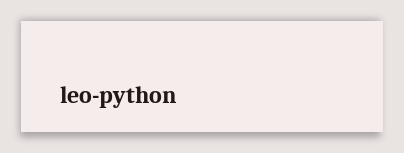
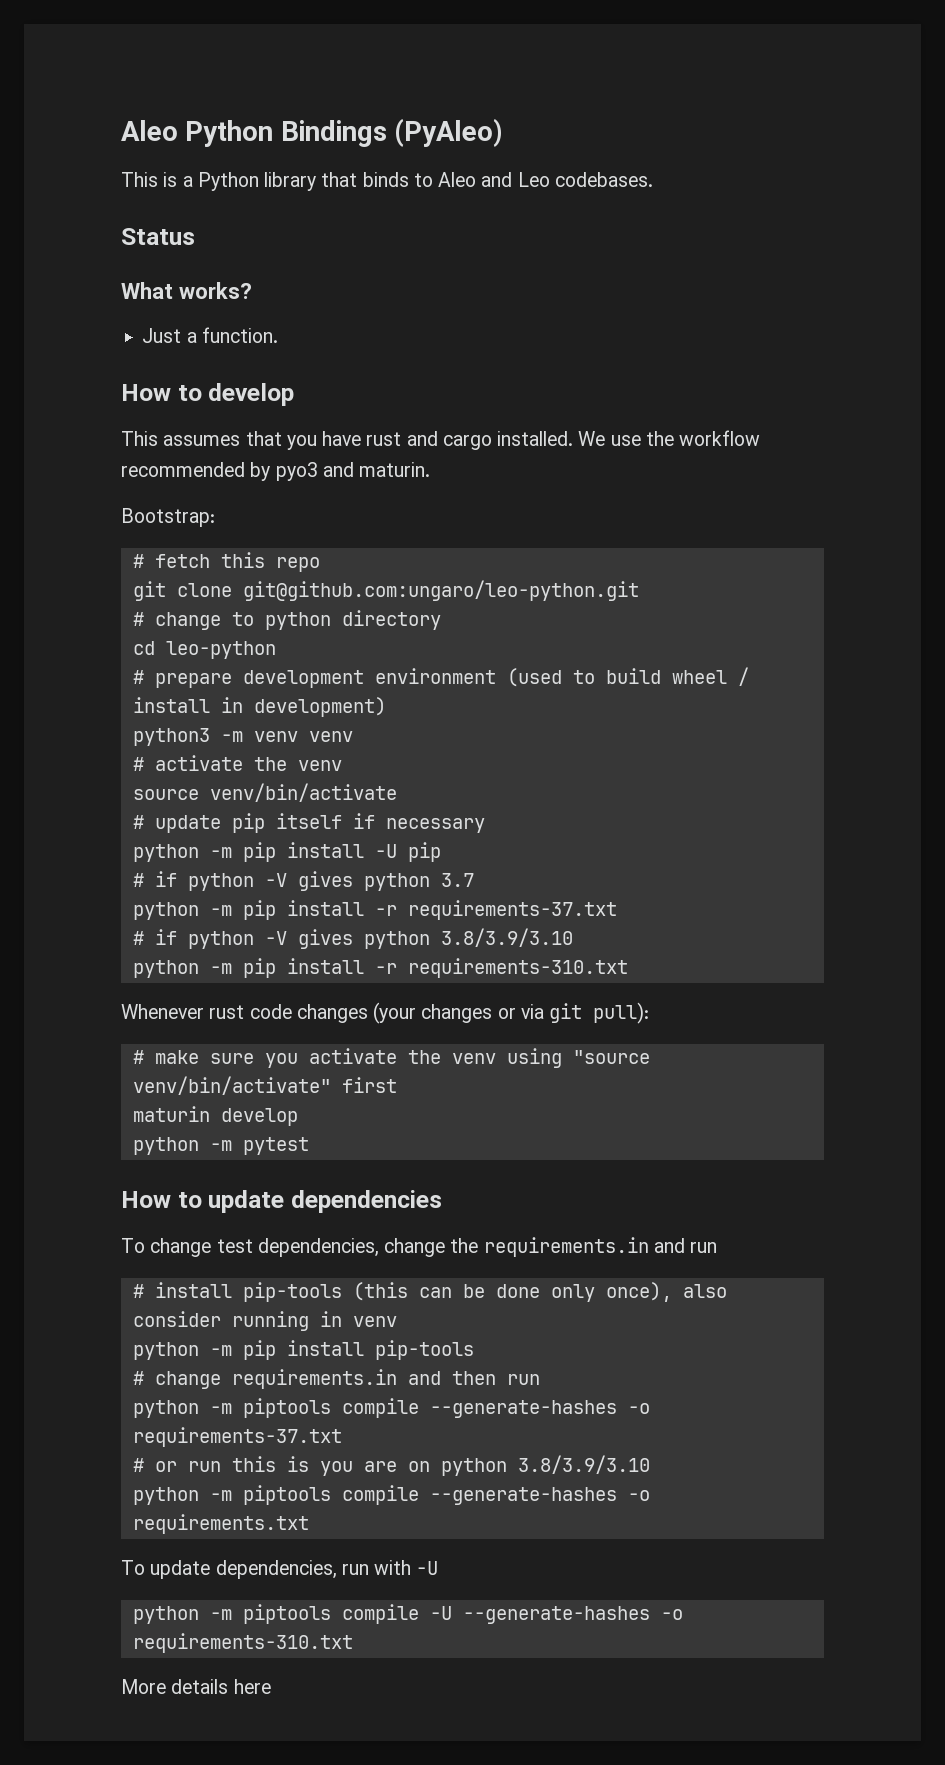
- leo-python
+ Aleo Python Bindings (PyAleo)
+ This is a Python library that binds to Aleo and Leo codebases.
+ Status
+ What works?
+ Just a function.
+ How to develop
+ This assumes that you have rust and cargo installed. We use the workflow recommended by pyo3 and maturin.
+ Bootstrap:
+ # fetch this repo
+ git clone git@github.com:ungaro/leo-python.git
+ # change to python directory
+ cd leo-python
+ # prepare development environment (used to build wheel / install in development)
+ python3 -m venv venv
+ # activate the venv
+ source venv/bin/activate
+ # update pip itself if necessary
+ python -m pip install -U pip
+ # if python -V gives python 3.7
+ python -m pip install -r requirements-37.txt
+ # if python -V gives python 3.8/3.9/3.10
+ python -m pip install -r requirements-310.txt
+ Whenever rust code changes (your changes or via git pull):
+ # make sure you activate the venv using "source venv/bin/activate" first
+ maturin develop
+ python -m pytest
+ How to update dependencies
+ To change test dependencies, change the requirements.in and run
+ # install pip-tools (this can be done only once), also consider running in venv
+ python -m pip install pip-tools
+ # change requirements.in and then run
+ python -m piptools compile --generate-hashes -o requirements-37.txt
+ # or run this is you are on python 3.8/3.9/3.10
+ python -m piptools compile --generate-hashes -o requirements.txt
+ To update dependencies, run with -U
+ python -m piptools compile -U --generate-hashes -o requirements-310.txt
+ More details here

